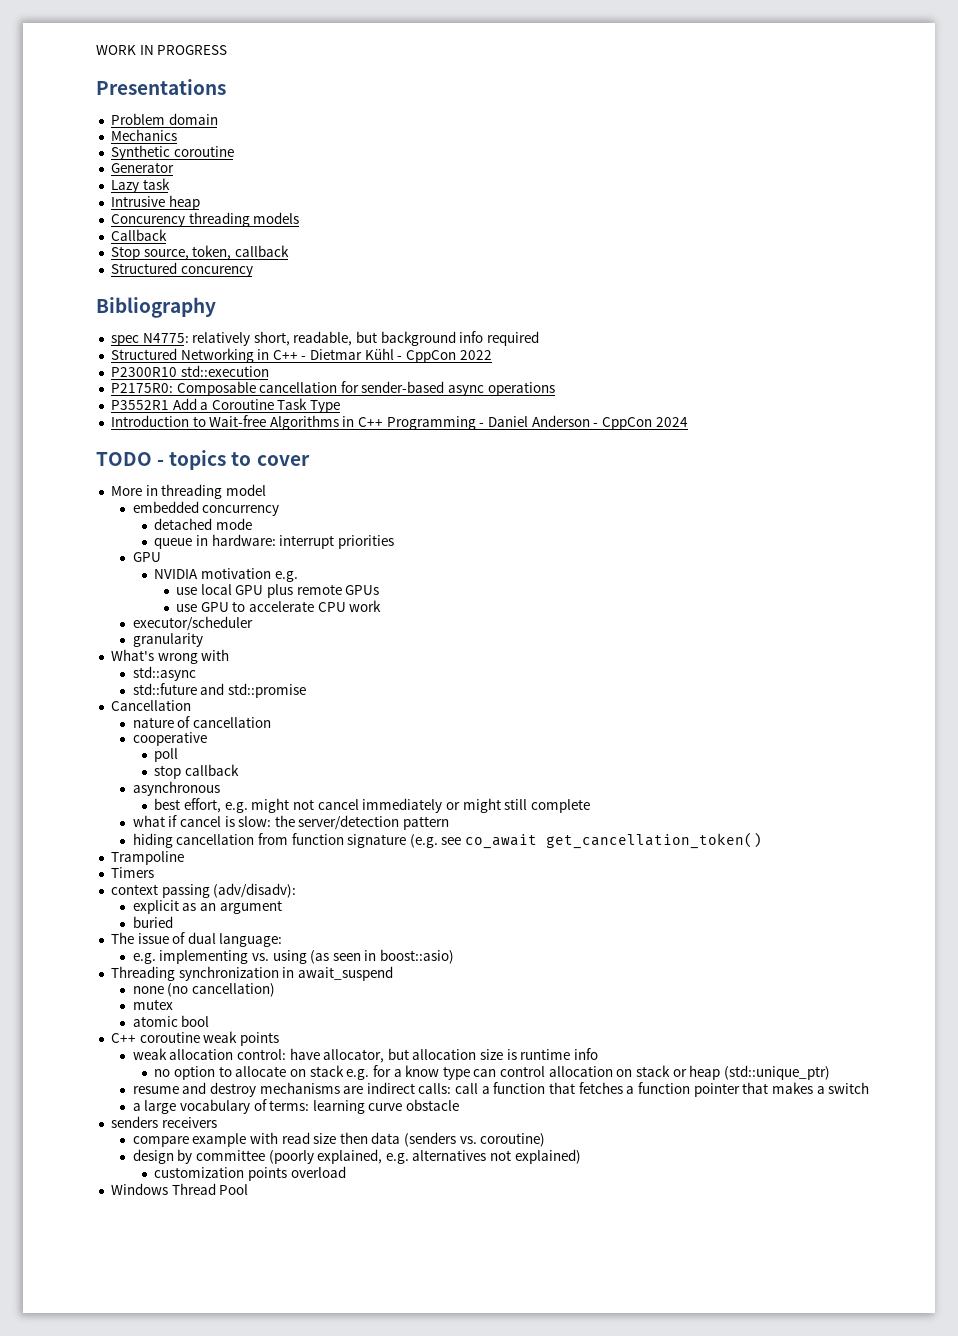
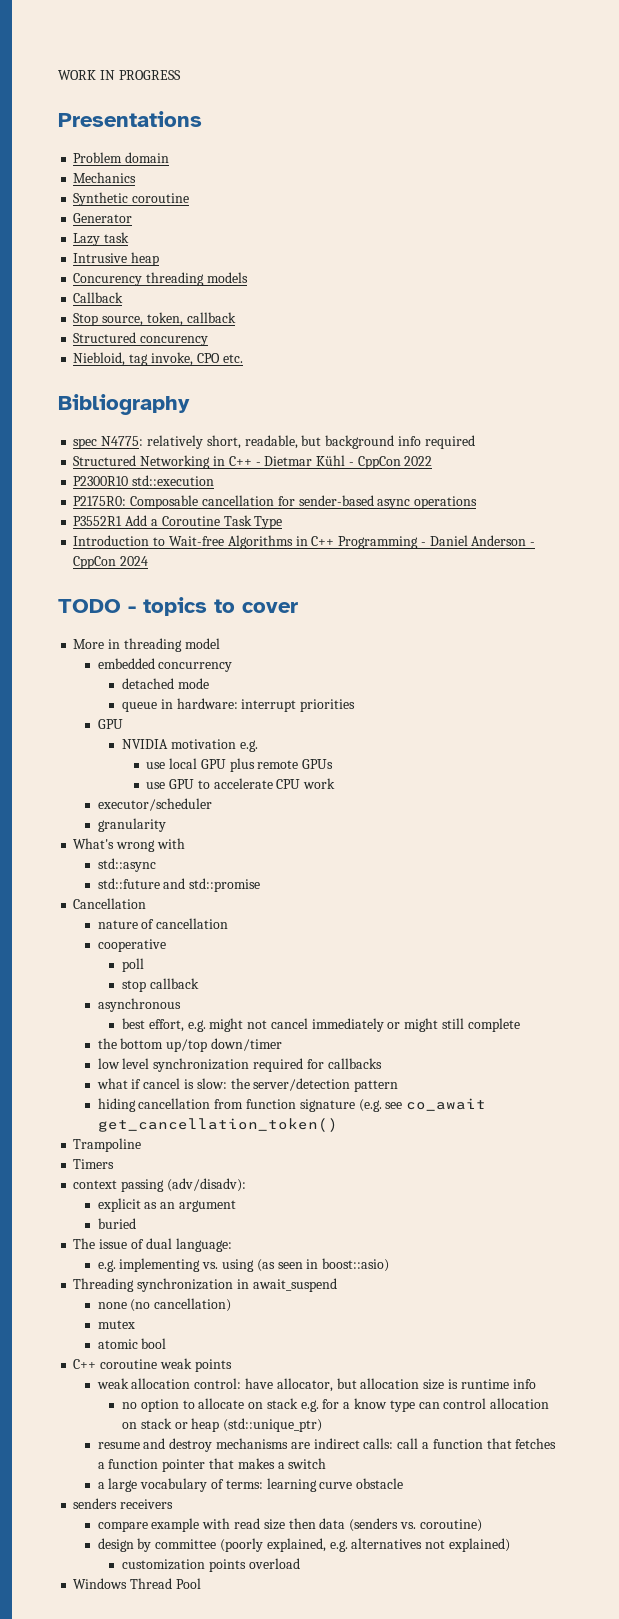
+ Niebloid, tag invoke, CPO etc.
+ the bottom up/top down/timer
+ low level synchronization required for callbacks

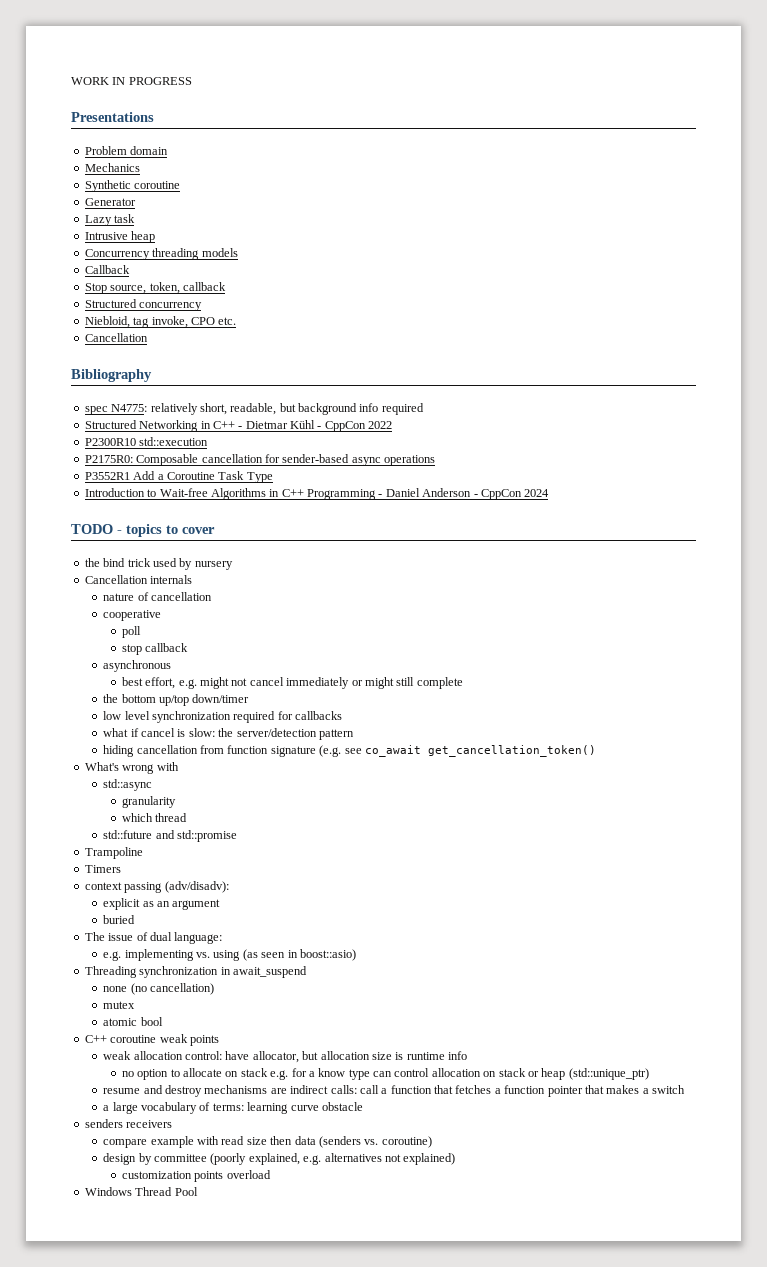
- Concurency threading models
+ Concurrency threading models
- Structured concurency
+ Structured concurrency
  Niebloid, tag invoke, CPO etc.
+ Cancellation
- More in threading model
- embedded concurrency
- detached mode
- queue in hardware: interrupt priorities
- GPU
- NVIDIA motivation e.g.
- use local GPU plus remote GPUs
- use GPU to accelerate CPU work
- executor/scheduler
- granularity
- What's wrong with
- std::async
- std::future and std::promise
- Cancellation
+ the bind trick used by nursery
+ Cancellation internals
+ What's wrong with
+ std::async
+ granularity
+ which thread
+ std::future and std::promise

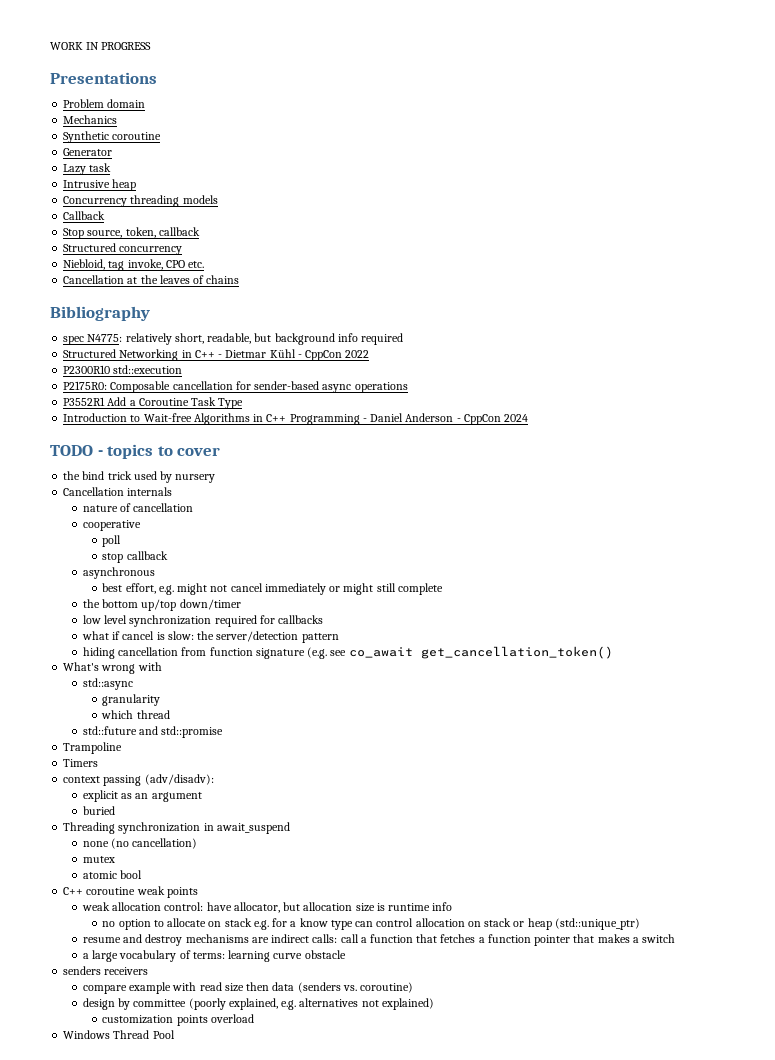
  Niebloid, tag invoke, CPO etc.
- Cancellation
+ Cancellation at the leaves of chains
- The issue of dual language:
- e.g. implementing vs. using (as seen in boost::asio)

